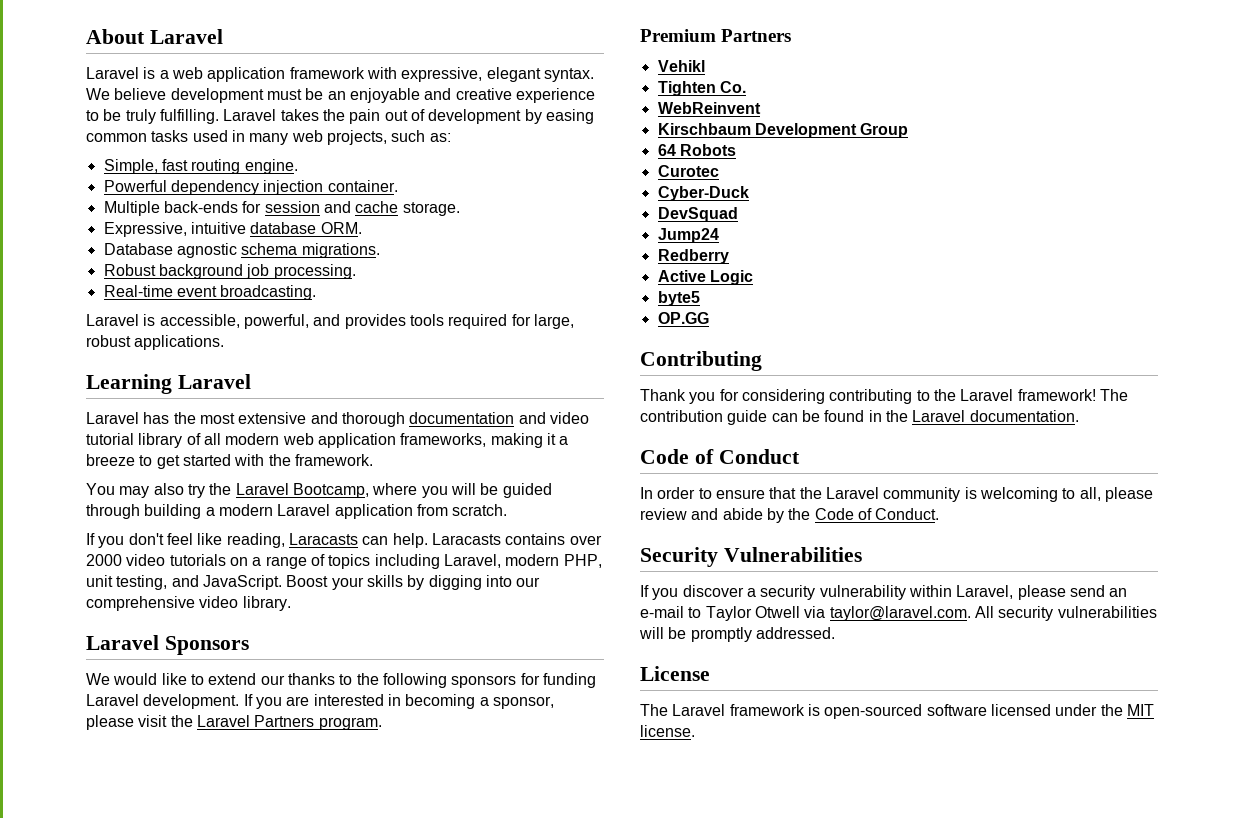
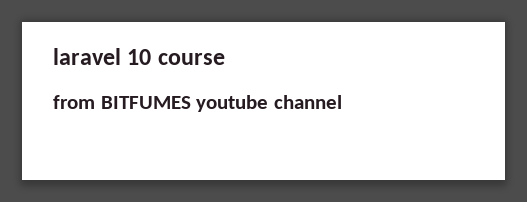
- About Laravel
- Laravel is a web application framework with expressive, elegant syntax. We believe development must be an enjoyable and creative experience to be truly fulfilling. Laravel takes the pain out of development by easing common tasks used in many web projects, such as:
- Simple, fast routing engine.
- Powerful dependency injection container.
- Multiple back-ends for session and cache storage.
- Expressive, intuitive database ORM.
- Database agnostic schema migrations.
- Robust background job processing.
- Real-time event broadcasting.
- Laravel is accessible, powerful, and provides tools required for large, robust applications.
- Learning Laravel
- Laravel has the most extensive and thorough documentation and video tutorial library of all modern web application frameworks, making it a breeze to get started with the framework.
- You may also try the Laravel Bootcamp, where you will be guided through building a modern Laravel application from scratch.
- If you don't feel like reading, Laracasts can help. Laracasts contains over 2000 video tutorials on a range of topics including Laravel, modern PHP, unit testing, and JavaScript. Boost your skills by digging into our comprehensive video library.
- Laravel Sponsors
- We would like to extend our thanks to the following sponsors for funding Laravel development. If you are interested in becoming a sponsor, please visit the Laravel Partners program.
- Premium Partners
- Vehikl
- Tighten Co.
- WebReinvent
- Kirschbaum Development Group
- 64 Robots
- Curotec
- Cyber-Duck
- DevSquad
- Jump24
- Redberry
- Active Logic
- byte5
- OP.GG
- Contributing
- Thank you for considering contributing to the Laravel framework! The contribution guide can be found in the Laravel documentation.
- Code of Conduct
- In order to ensure that the Laravel community is welcoming to all, please review and abide by the Code of Conduct.
- Security Vulnerabilities
- If you discover a security vulnerability within Laravel, please send an e-mail to Taylor Otwell via taylor@laravel.com. All security vulnerabilities will be promptly addressed.
- License
- The Laravel framework is open-sourced software licensed under the MIT license.
+ laravel 10 course
+ from BITFUMES youtube channel

